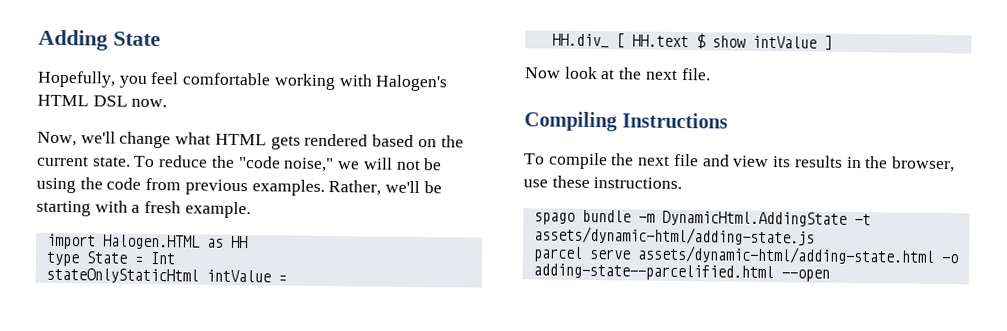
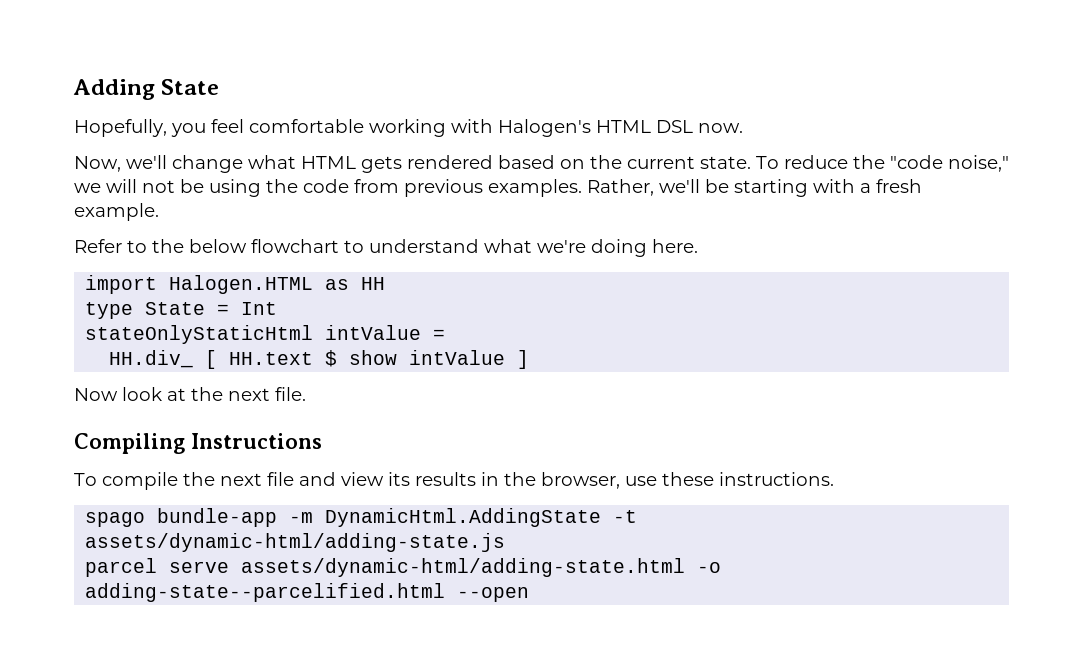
+ Refer to the below flowchart to understand what we're doing here.
- spago bundle -m DynamicHtml.AddingState -t assets/dynamic-html/adding-state.js
+ spago bundle-app -m DynamicHtml.AddingState -t assets/dynamic-html/adding-state.js

